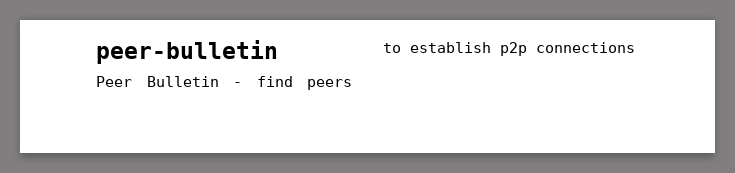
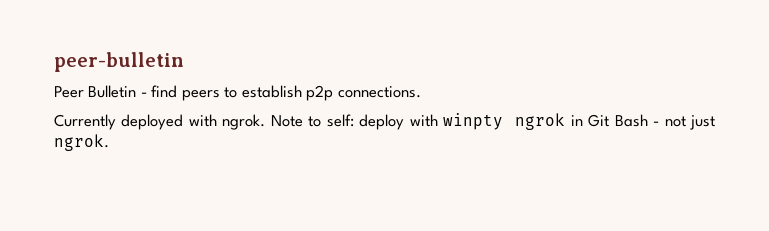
- Peer Bulletin - find peers to establish p2p connections
+ Peer Bulletin - find peers to establish p2p connections.
+ Currently deployed with ngrok. Note to self: deploy with winpty ngrok in Git Bash - not just ngrok.

